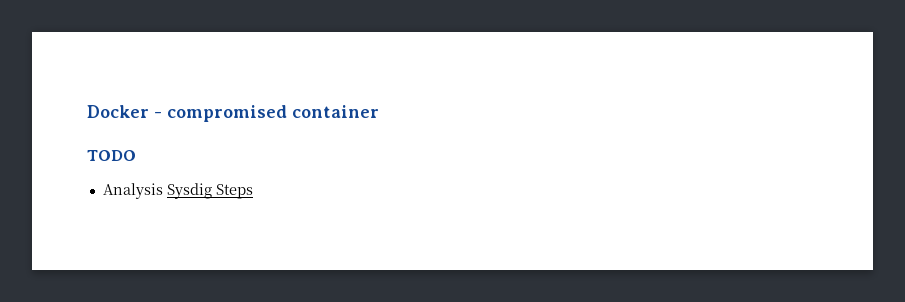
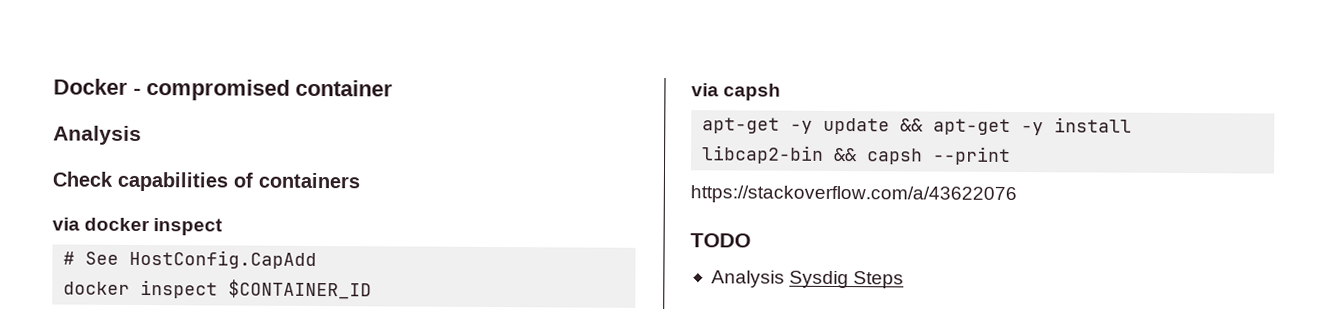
  Docker - compromised container
+ Analysis
+ Check capabilities of containers
+ via docker inspect
+ # See HostConfig.CapAdd
+ docker inspect $CONTAINER_ID
+ via capsh
+ apt-get -y update && apt-get -y install libcap2-bin && capsh --print
+ https://stackoverflow.com/a/43622076

